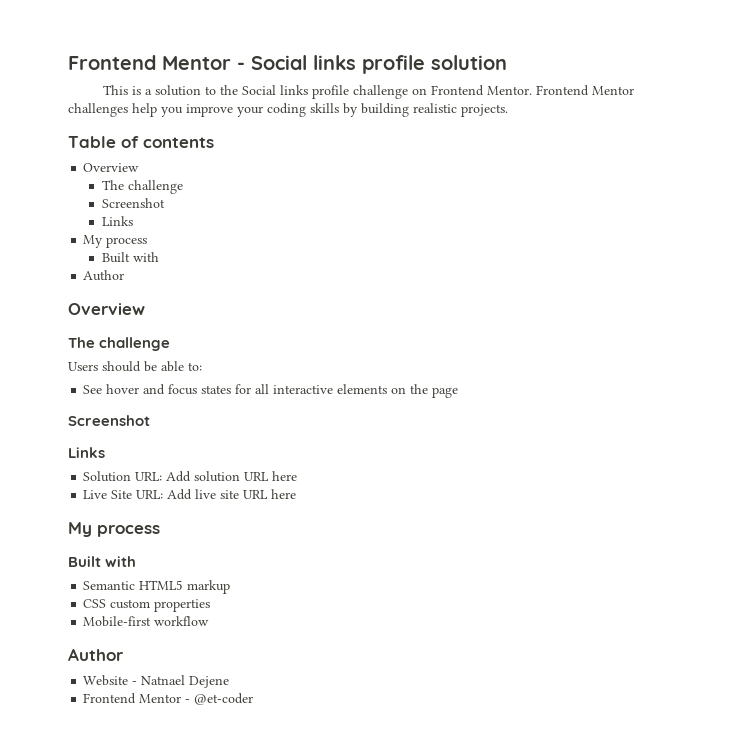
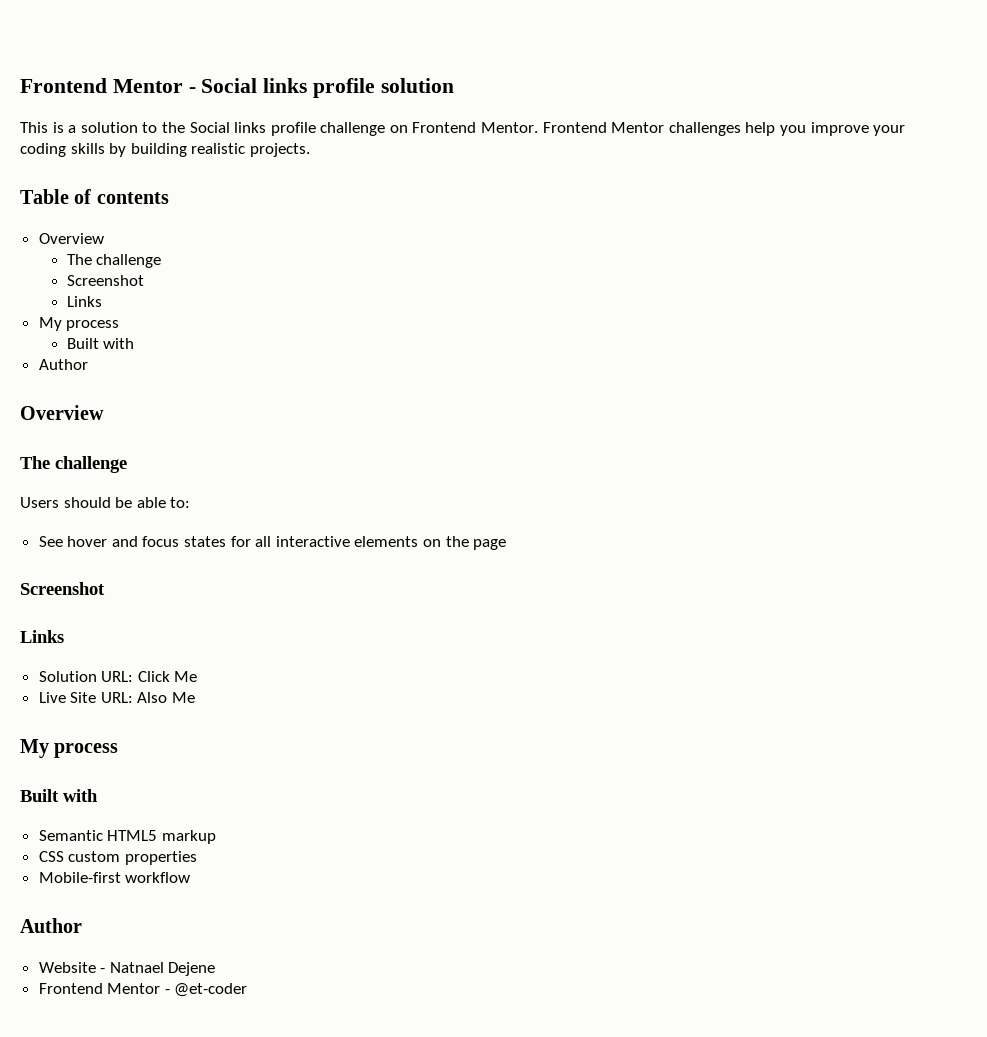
- Solution URL: Add solution URL here
+ Solution URL: Click Me
- Live Site URL: Add live site URL here
+ Live Site URL: Also Me

